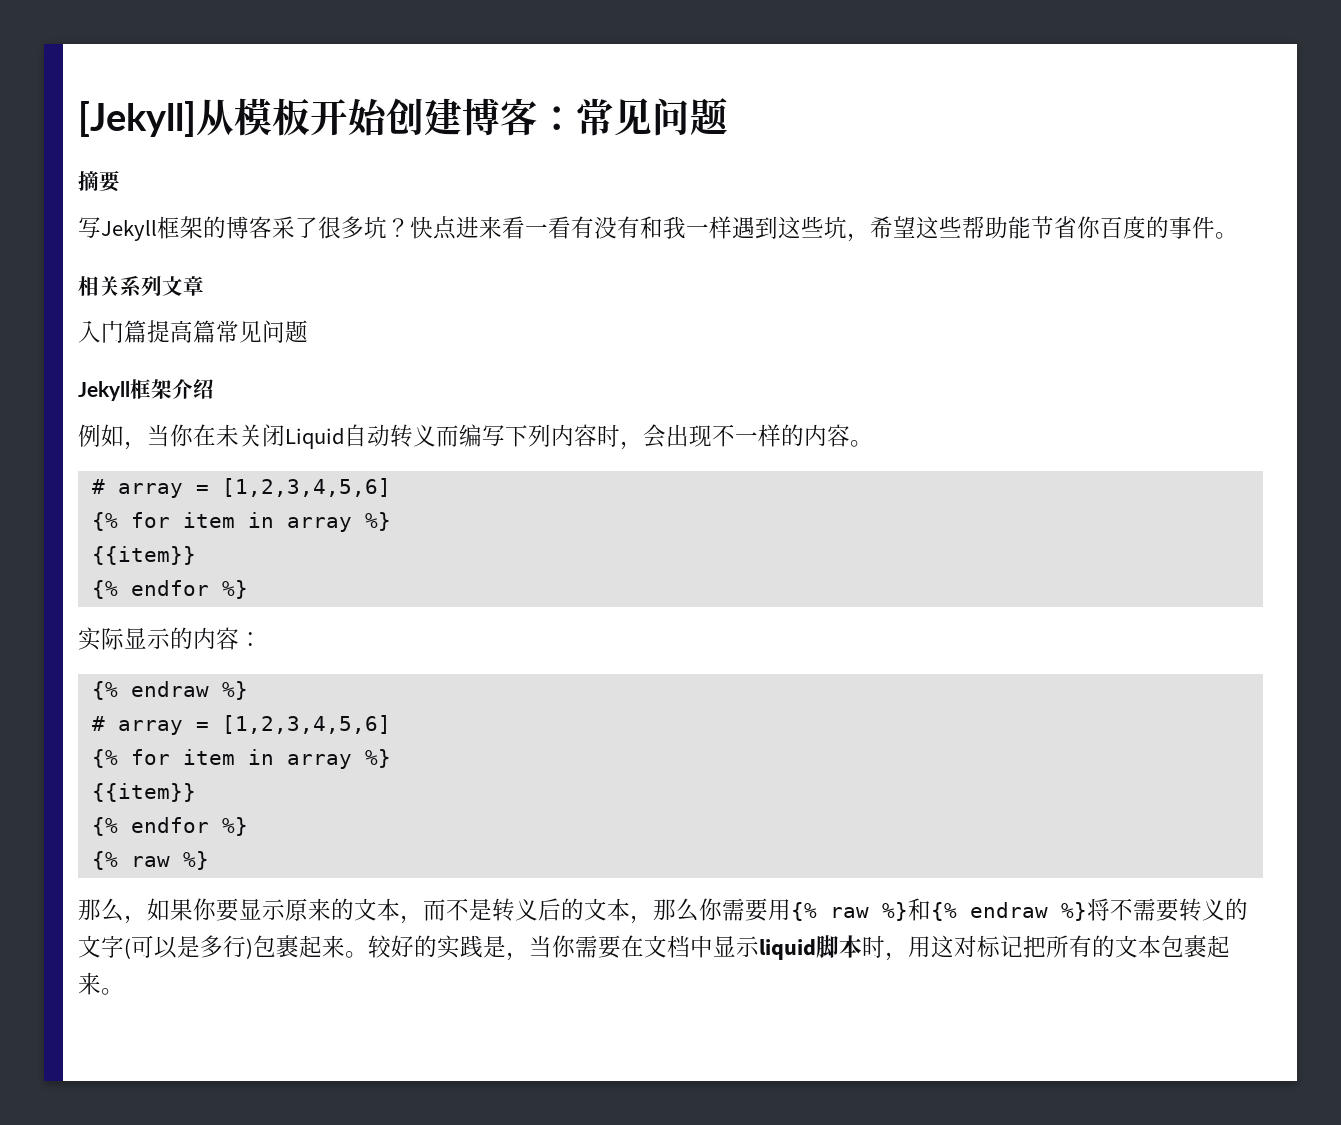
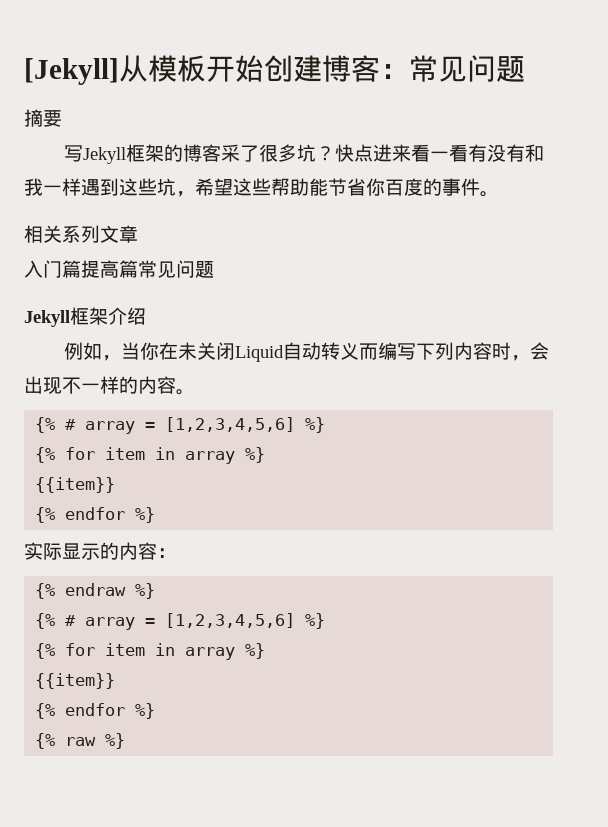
  例如，当你在未关闭Liquid自动转义而编写下列内容时，会出现不一样的内容。
- # array = [1,2,3,4,5,6]
+ {% # array = [1,2,3,4,5,6] %}
  实际显示的内容：
  {% endraw %}
- # array = [1,2,3,4,5,6]
+ {% # array = [1,2,3,4,5,6] %}
- 那么，如果你要显示原来的文本，而不是转义后的文本，那么你需要用{% raw %}和{% endraw %}将不需要转义的文字(可以是多行)包裹起来。较好的实践是，当你需要在文档中显示liquid脚本时，用这对标记把所有的文本包裹起来。

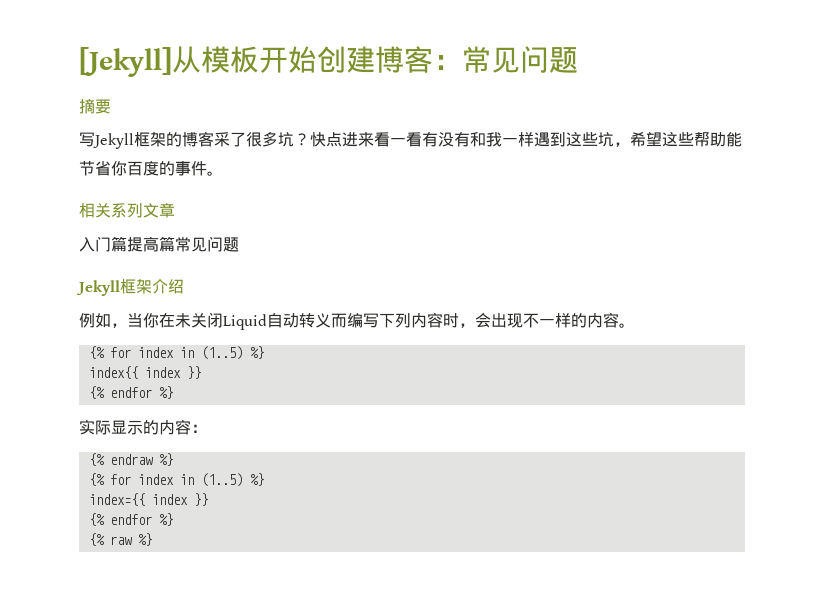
  例如，当你在未关闭Liquid自动转义而编写下列内容时，会出现不一样的内容。
- {% # array = [1,2,3,4,5,6] %}
- {% for item in array %}
- {{item}}
+ {% for index in (1..5) %}
+ index{{ index }}
  {% endraw %}
- {% # array = [1,2,3,4,5,6] %}
- {% for item in array %}
- {{item}}
+ {% for index in (1..5) %}
+ index={{ index }}

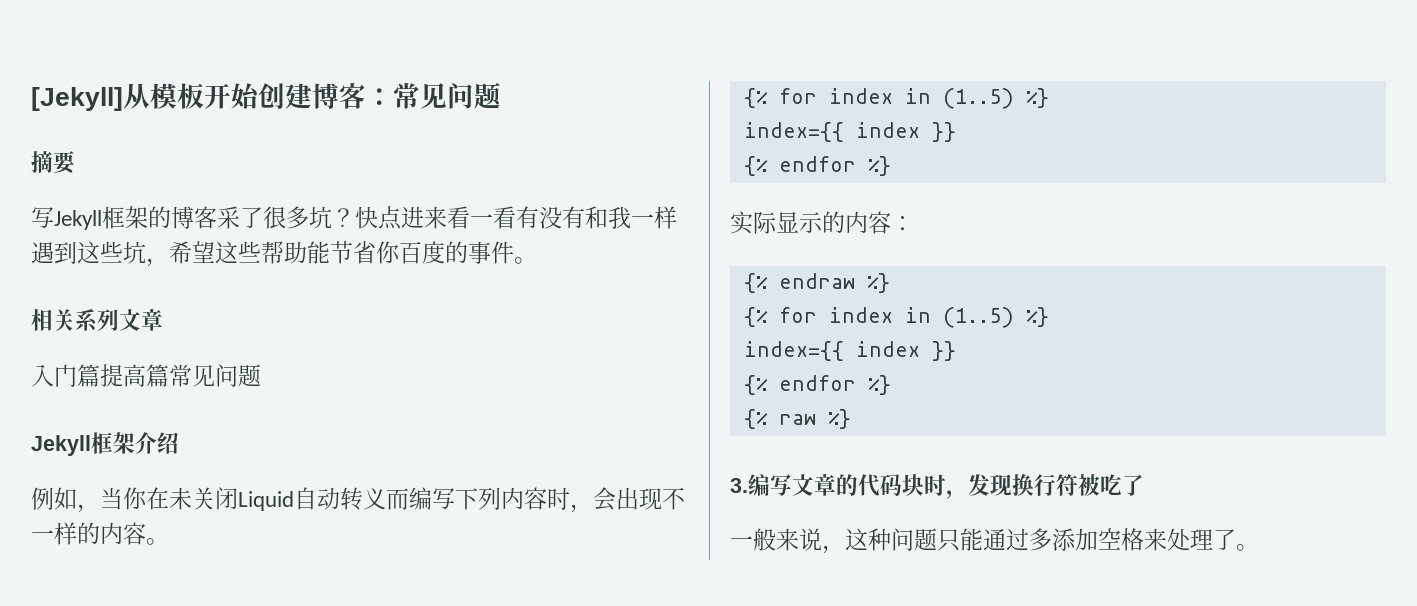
  例如，当你在未关闭Liquid自动转义而编写下列内容时，会出现不一样的内容。
  {% for index in (1..5) %}
- index{{ index }}
+ index={{ index }}
+ 3.编写文章的代码块时，发现换行符被吃了
+ 一般来说，这种问题只能通过多添加空格来处理了。

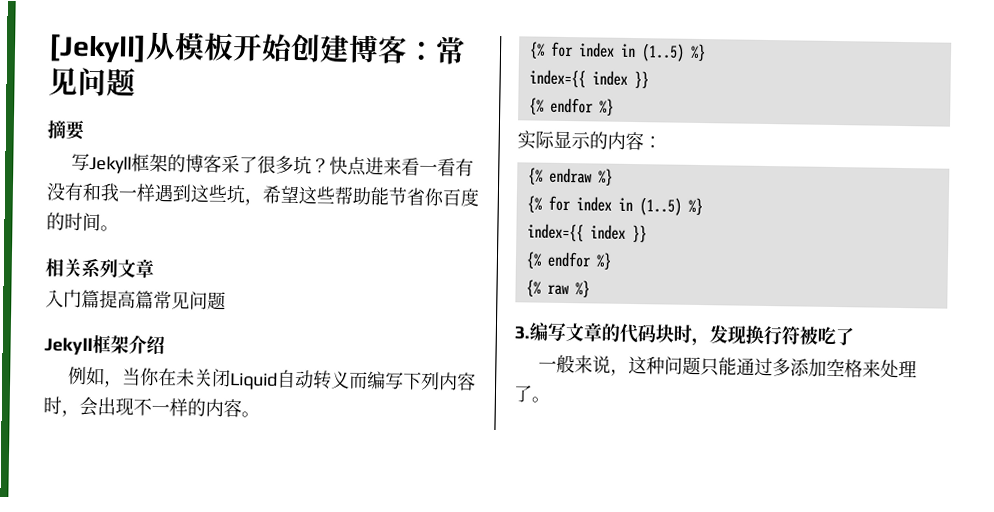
- 快点进来看一看有没有和我一样遇到这些坑，希望这些帮助能节省你百度的事件。
+ 快点进来看一看有没有和我一样遇到这些坑，希望这些帮助能节省你百度的时间。

